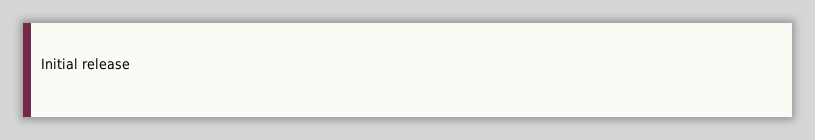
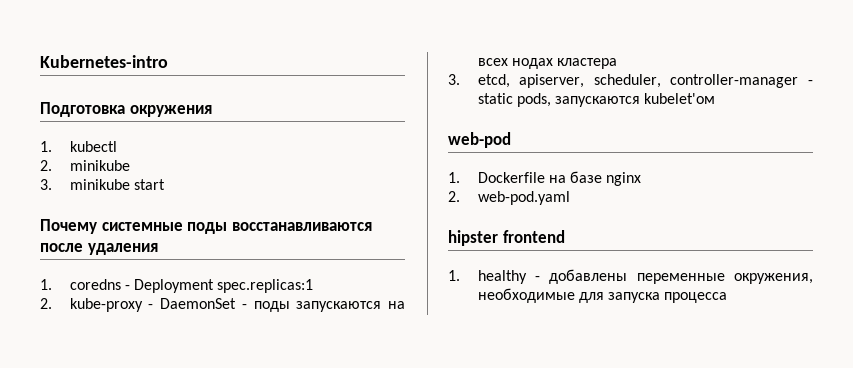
- Initial release
+ Kubernetes-intro
+ Подготовка окружения
+ 1. kubectl
+ 2. minikube
+ 3. minikube start
+ Почему системные поды восстанавливаются после удаления
+ 1. coredns - Deployment spec.replicas:1
+ 2. kube-proxy - DaemonSet - поды запускаются на всех нодах кластера
+ 3. etcd, apiserver, scheduler, controller-manager - static pods, запускаются kubelet'ом
+ web-pod
+ 1. Dockerfile на базе nginx
+ 2. web-pod.yaml
+ hipster frontend
+ 1. healthy - добавлены переменные окружения, необходимые для запуска процесса

